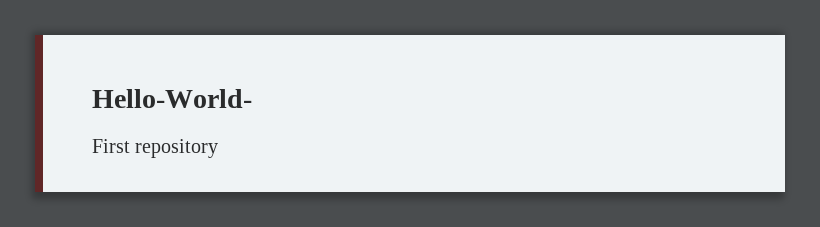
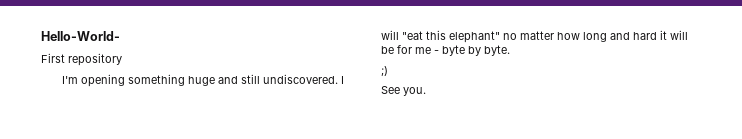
+ I'm opening something huge and still undiscovered. I will "eat this elephant" no matter how long and hard it will be for me - byte by byte.
+ ;)
+ See you.

